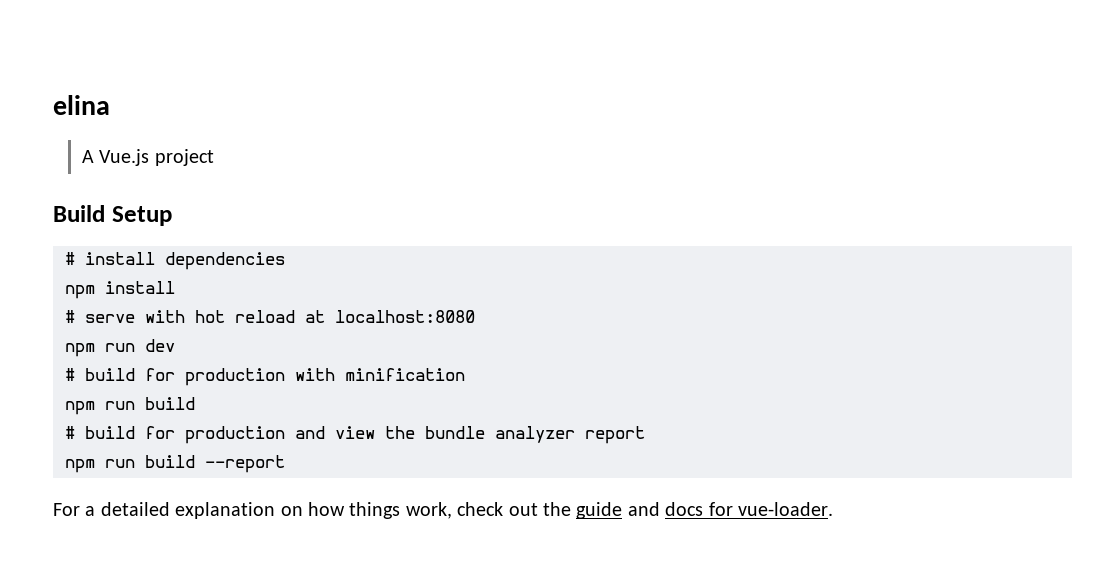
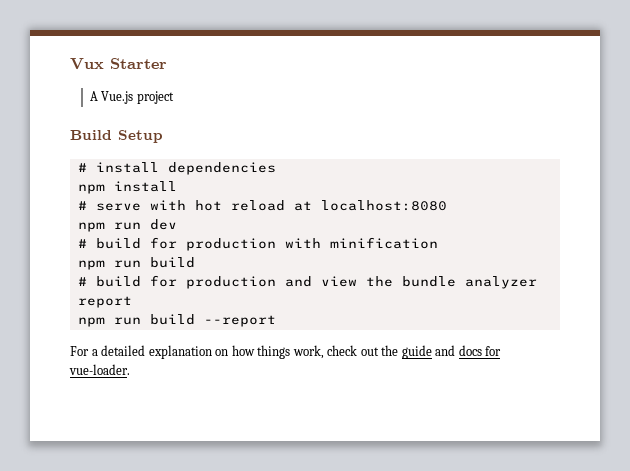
- elina
+ Vux Starter

